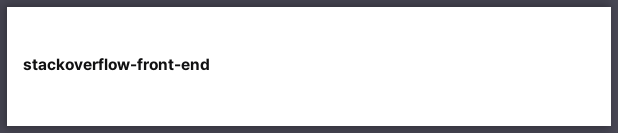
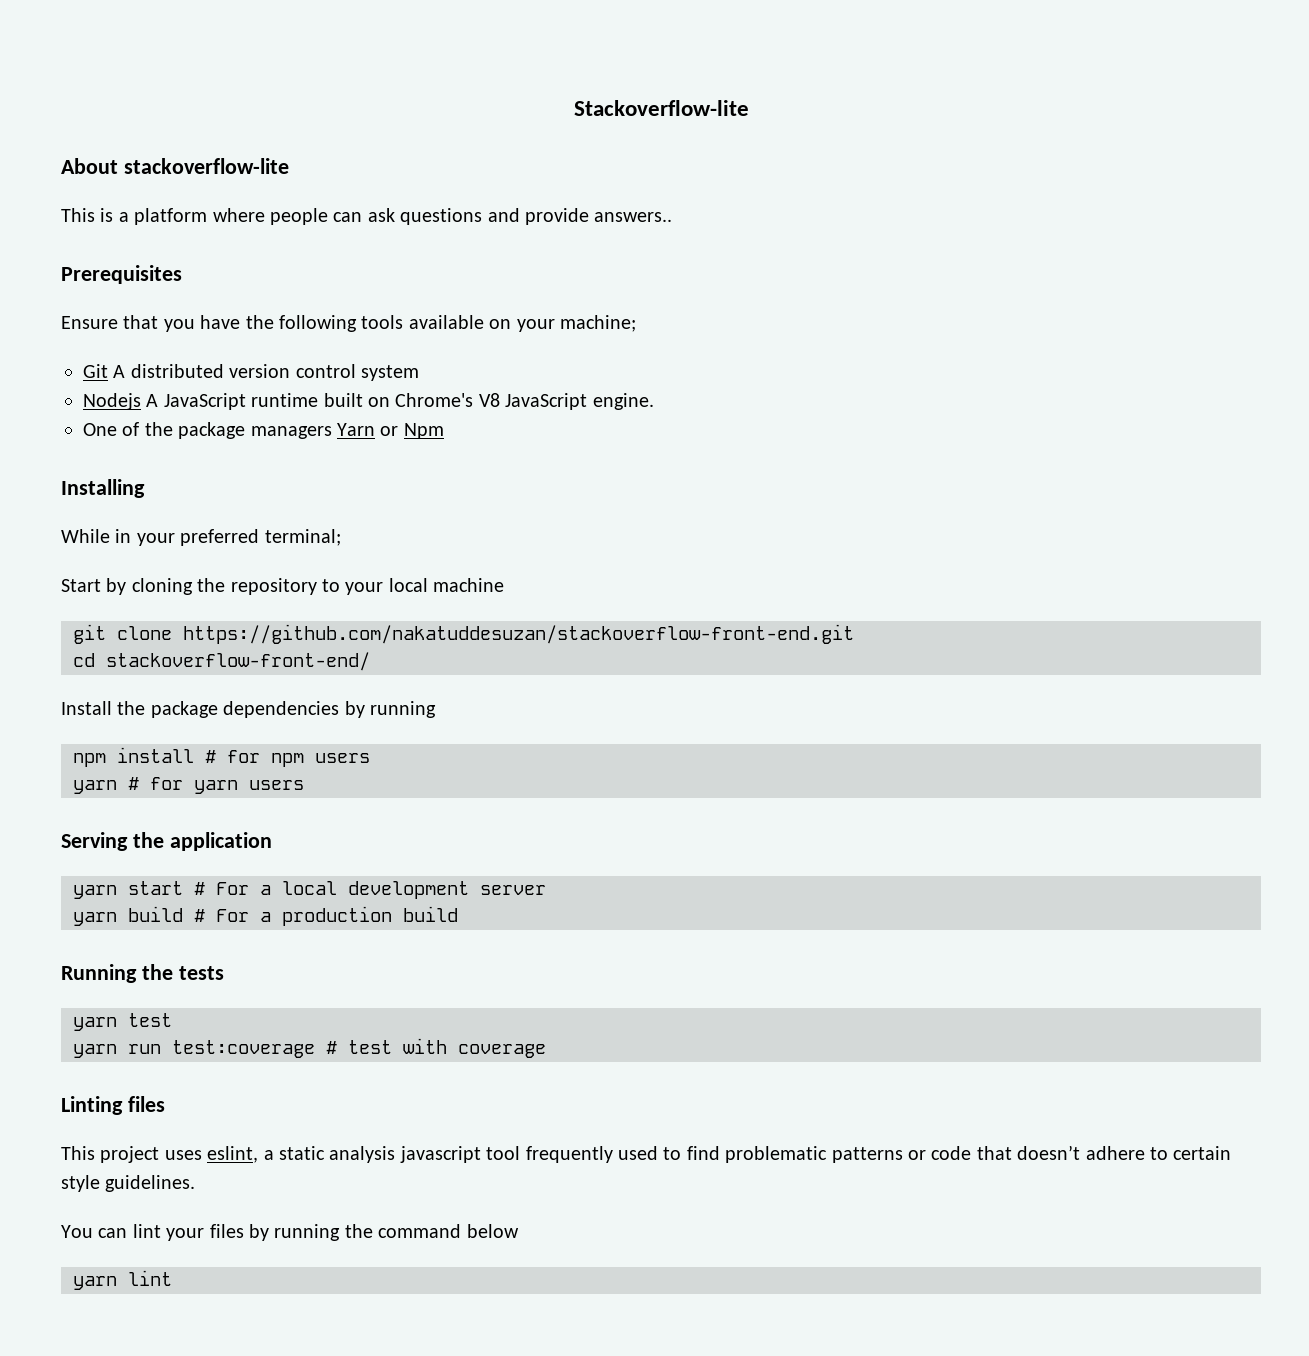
- stackoverflow-front-end
+ Stackoverflow-lite
+ About stackoverflow-lite
+ This is a platform where people can ask questions and provide answers..
+ Prerequisites
+ Ensure that you have the following tools available on your machine;
+ Git A distributed version control system
+ Nodejs A JavaScript runtime built on Chrome's V8 JavaScript engine.
+ One of the package managers Yarn or Npm
+ Installing
+ While in your preferred terminal;
+ Start by cloning the repository to your local machine
+ git clone https://github.com/nakatuddesuzan/stackoverflow-front-end.git
+ cd stackoverflow-front-end/
+ Install the package dependencies by running
+ npm install # for npm users
+ yarn # for yarn users
+ Serving the application
+ yarn start # For a local development server
+ yarn build # For a production build
+ Running the tests
+ yarn test
+ yarn run test:coverage # test with coverage
+ Linting files
+ This project uses eslint, a static analysis javascript tool frequently used to find problematic patterns or code that doesn’t adhere to certain style guidelines.
+ You can lint your files by running the command below
+ yarn lint

